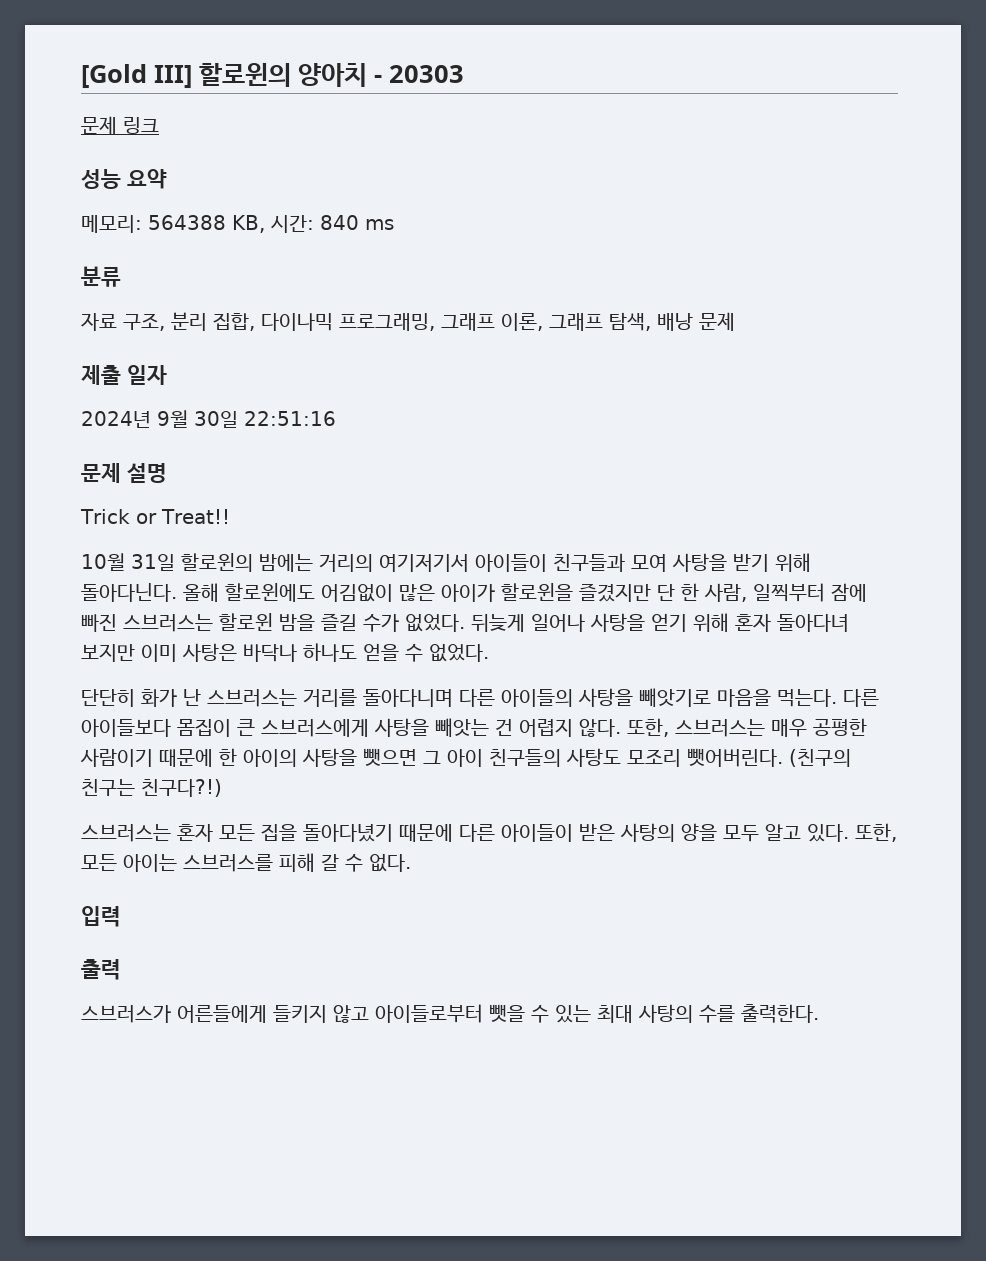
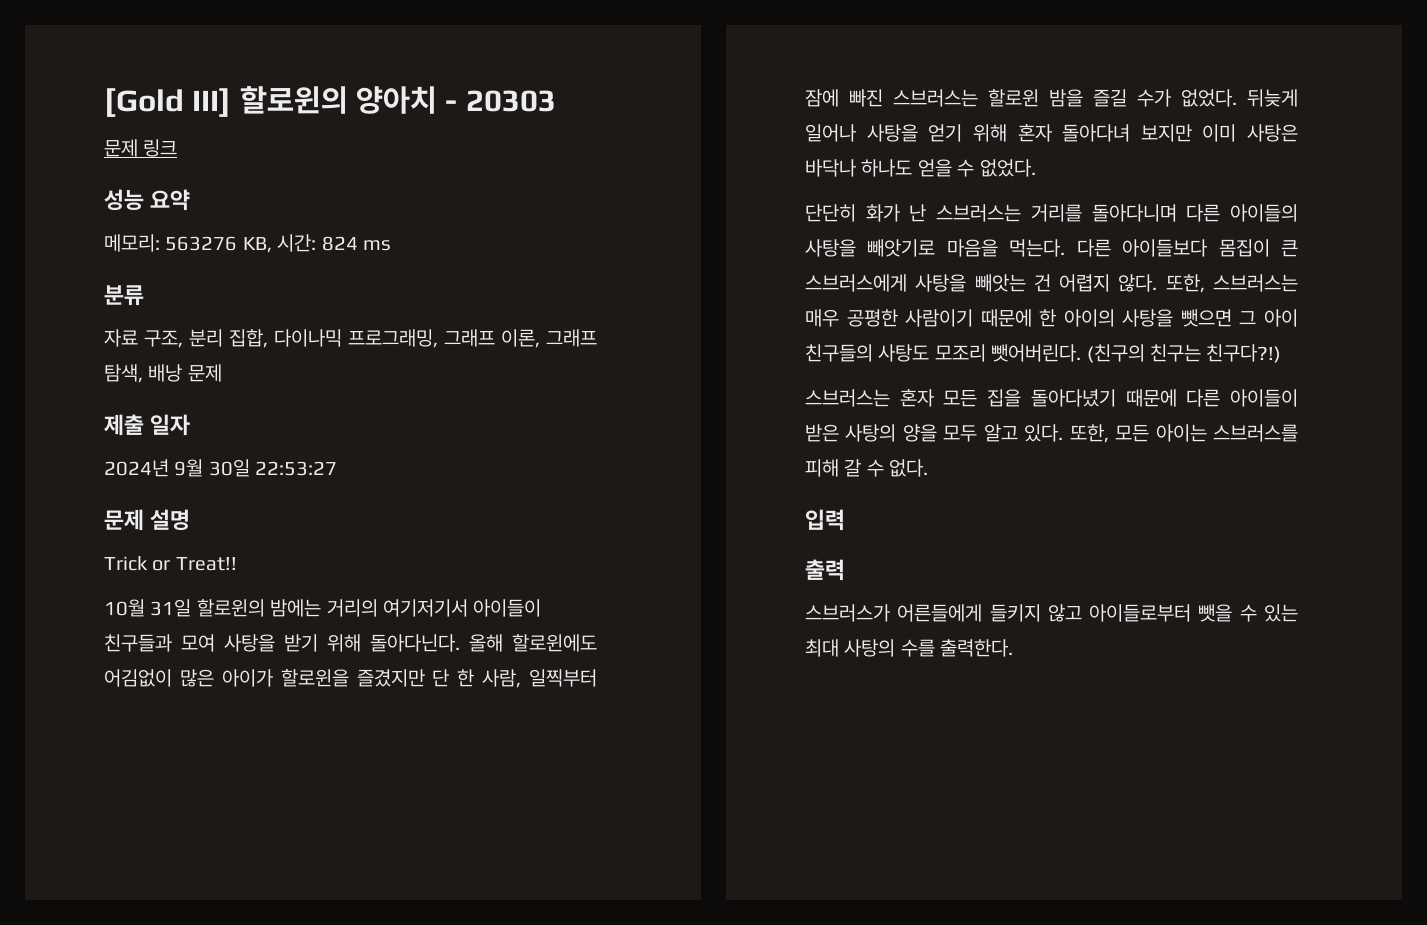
- 메모리: 564388 KB, 시간: 840 ms
+ 메모리: 563276 KB, 시간: 824 ms
- 2024년 9월 30일 22:51:16
+ 2024년 9월 30일 22:53:27

